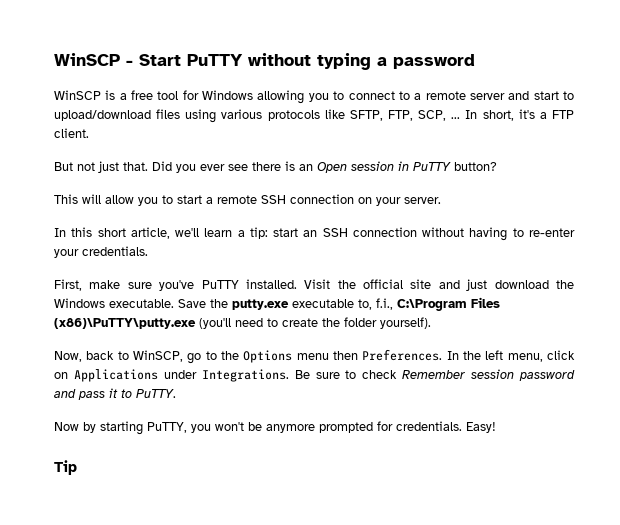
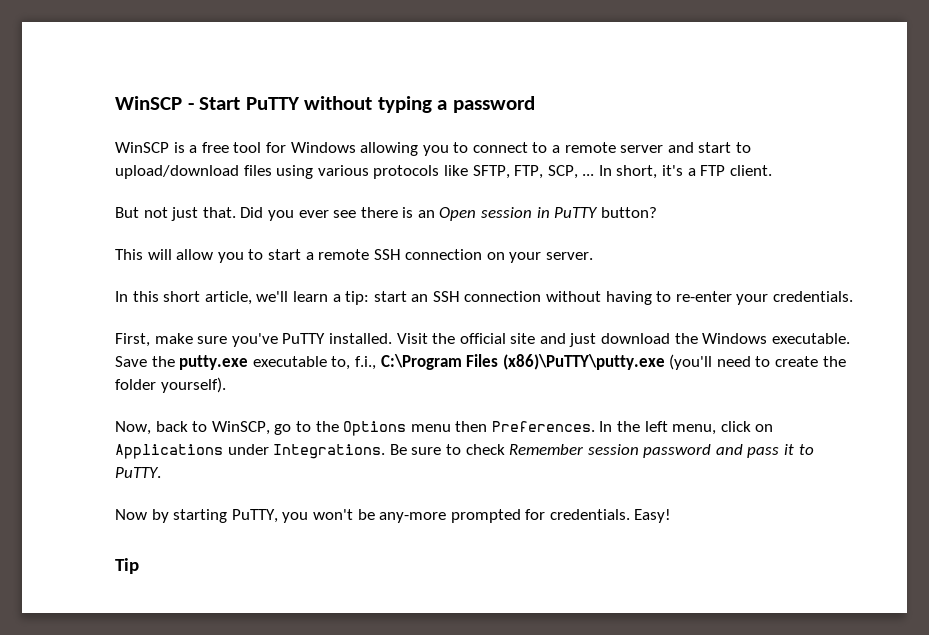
- Now by starting PuTTY, you won't be anymore prompted for credentials.
+ Now by starting PuTTY, you won't be any-more prompted for credentials.

